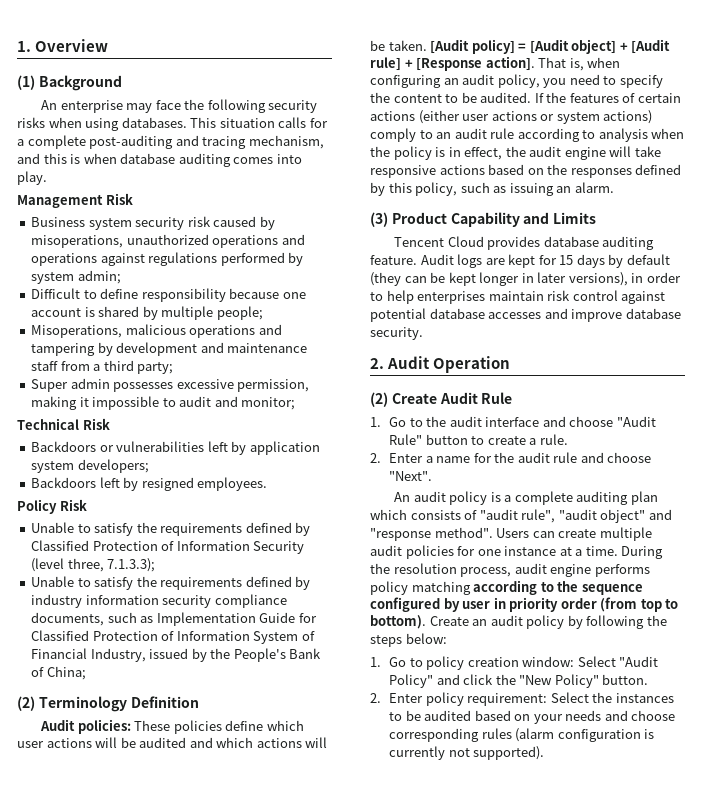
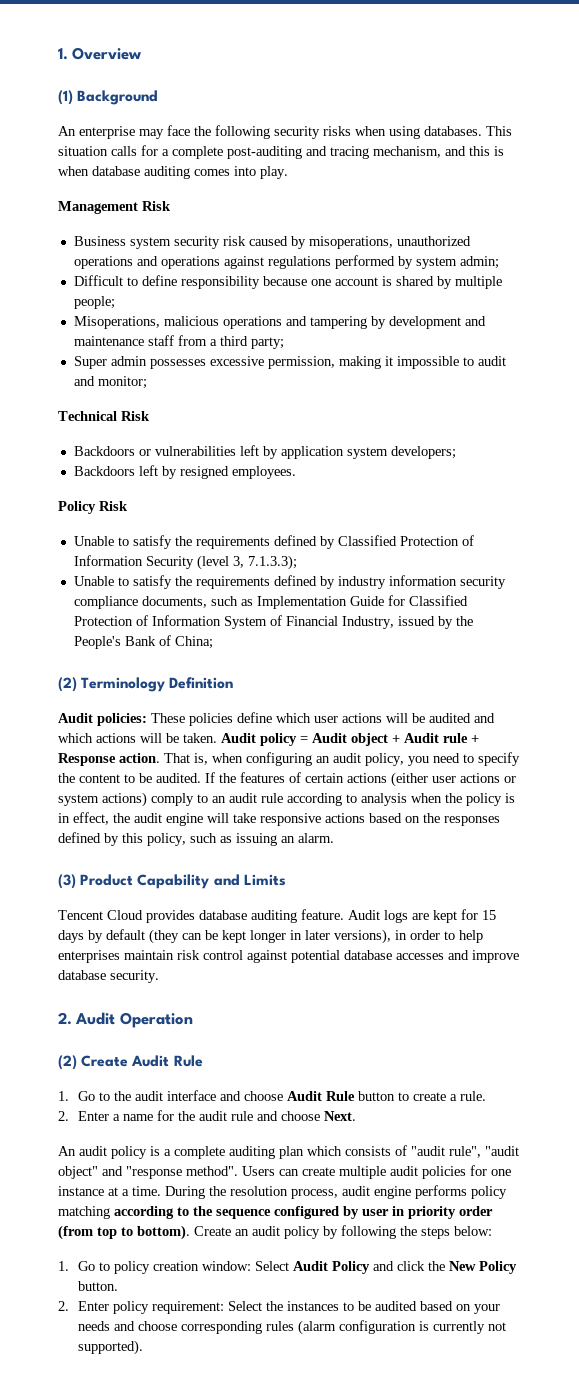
- Unable to satisfy the requirements defined by Classified Protection of Information Security (level three, 7.1.3.3);
+ Unable to satisfy the requirements defined by Classified Protection of Information Security (level 3, 7.1.3.3);
- [Audit policy] = [Audit object] + [Audit rule] + [Response action].
+ Audit policy = Audit object + Audit rule + Response action.
- 1. Go to the audit interface and choose "Audit Rule" button to create a rule.
+ 1. Go to the audit interface and choose Audit Rule button to create a rule.
- 2. Enter a name for the audit rule and choose "Next".
+ 2. Enter a name for the audit rule and choose Next.
- 1. Go to policy creation window: Select "Audit Policy" and click the "New Policy" button.
+ 1. Go to policy creation window: Select Audit Policy and click the New Policy button.

